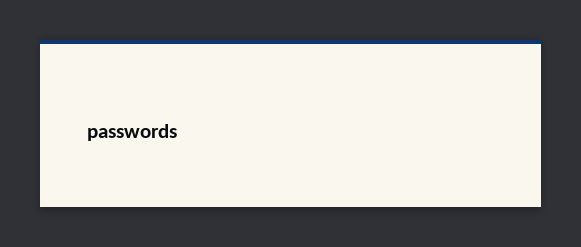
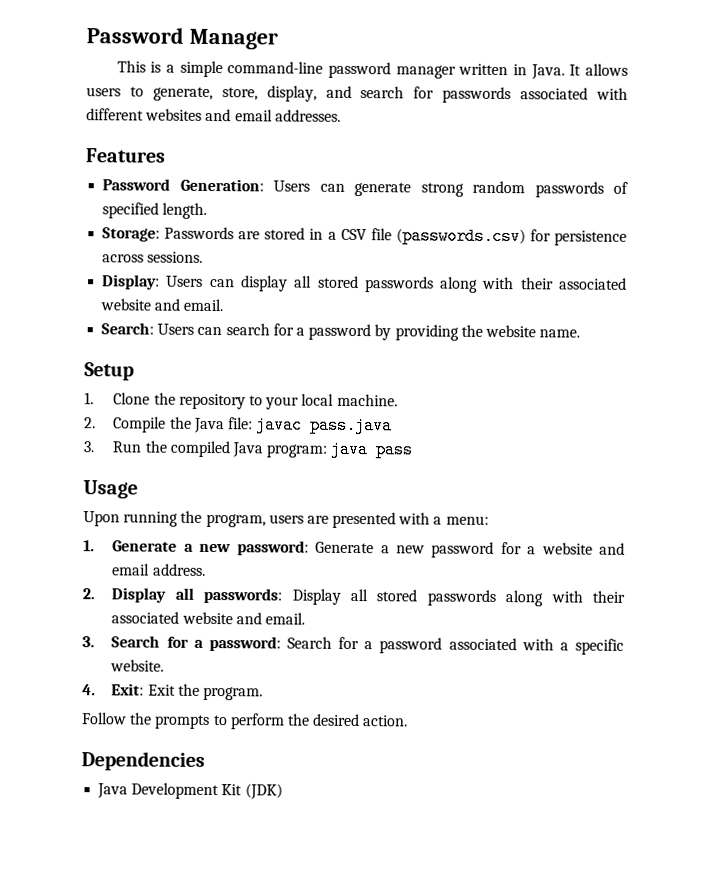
- passwords
+ Password Manager
+ This is a simple command-line password manager written in Java. It allows users to generate, store, display, and search for passwords associated with different websites and email addresses.
+ Features
+ Password Generation: Users can generate strong random passwords of specified length.
+ Storage: Passwords are stored in a CSV file (passwords.csv) for persistence across sessions.
+ Display: Users can display all stored passwords along with their associated website and email.
+ Search: Users can search for a password by providing the website name.
+ Setup
+ 1. Clone the repository to your local machine.
+ 2. Compile the Java file: javac pass.java
+ 3. Run the compiled Java program: java pass
+ Usage
+ Upon running the program, users are presented with a menu:
+ 1. Generate a new password: Generate a new password for a website and email address.
+ 2. Display all passwords: Display all stored passwords along with their associated website and email.
+ 3. Search for a password: Search for a password associated with a specific website.
+ 4. Exit: Exit the program.
+ Follow the prompts to perform the desired action.
+ Dependencies
+ Java Development Kit (JDK)

